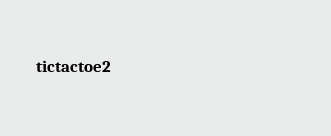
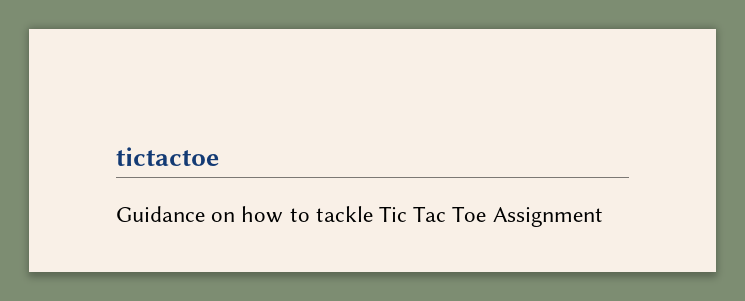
- tictactoe2
+ tictactoe
+ Guidance on how to tackle Tic Tac Toe Assignment

